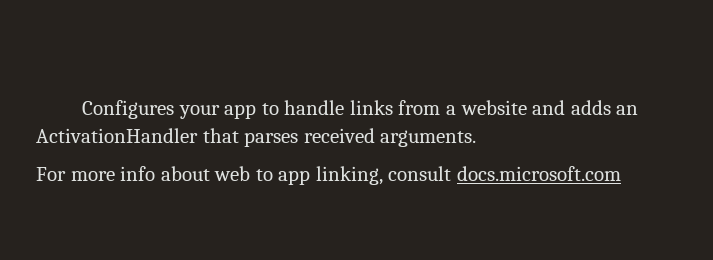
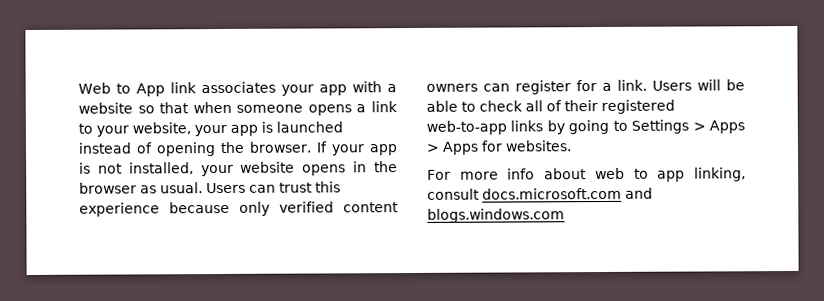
- Configures your app to handle links from a website and adds an ActivationHandler that parses received arguments.
+ Web to App link associates your app with a website so that when someone opens a link to your website, your app is launched instead of opening the browser. If your app is not installed, your website opens in the browser as usual. Users can trust this experience because only verified content owners can register for a link. Users will be able to check all of their registered web-to-app links by going to Settings > Apps > Apps for websites.
- For more info about web to app linking, consult docs.microsoft.com
+ For more info about web to app linking, consult docs.microsoft.com and blogs.windows.com

